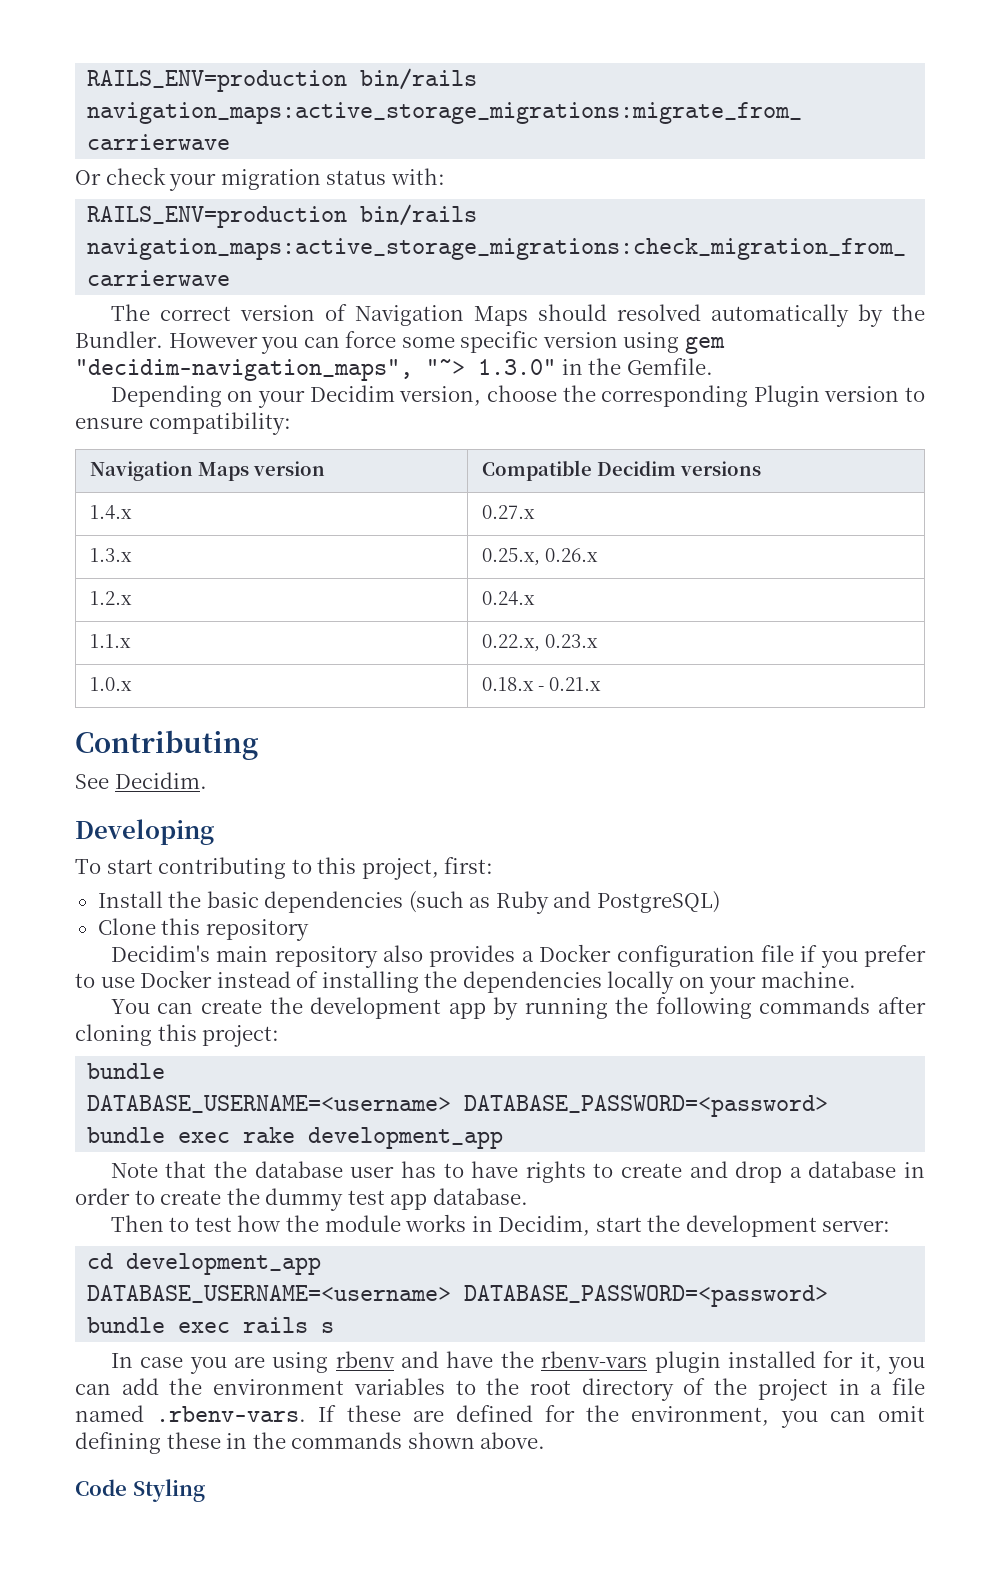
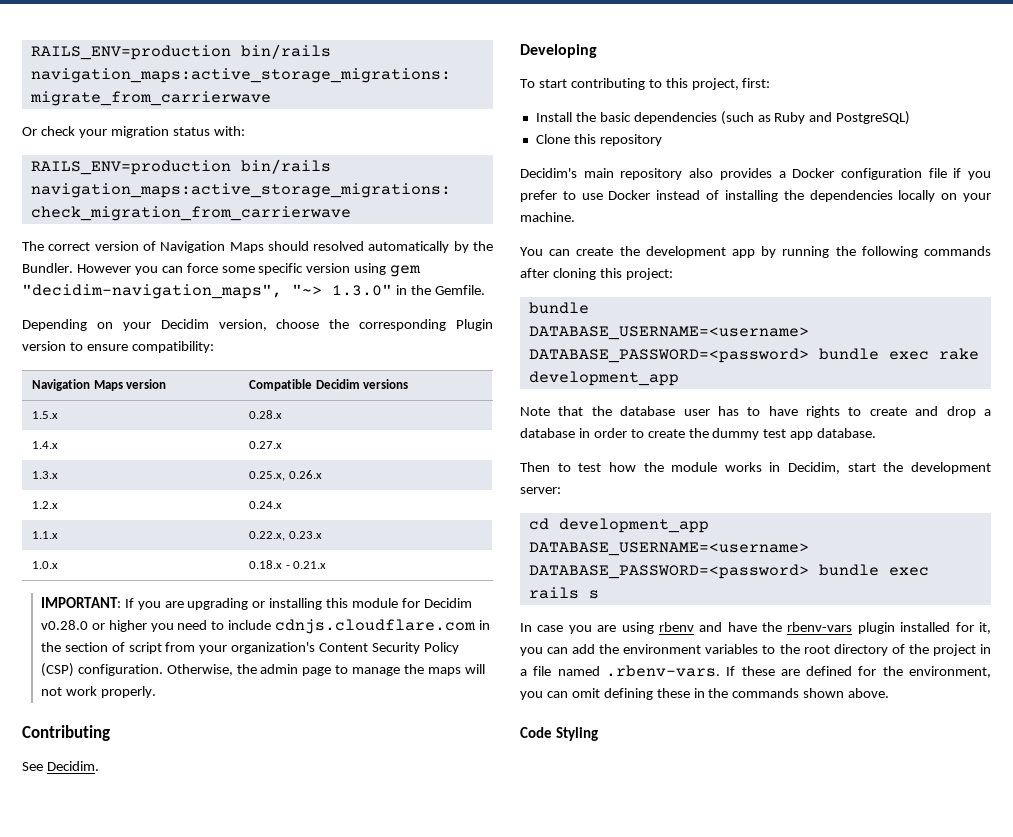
+ 1.5.x | 0.28.x
+ IMPORTANT: If you are upgrading or installing this module for Decidim v0.28.0 or higher you need to include cdnjs.cloudflare.com in the section of script from your organization's Content Security Policy (CSP) configuration. Otherwise, the admin page to manage the maps will not work properly.

